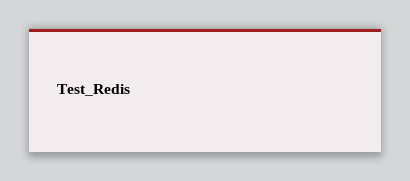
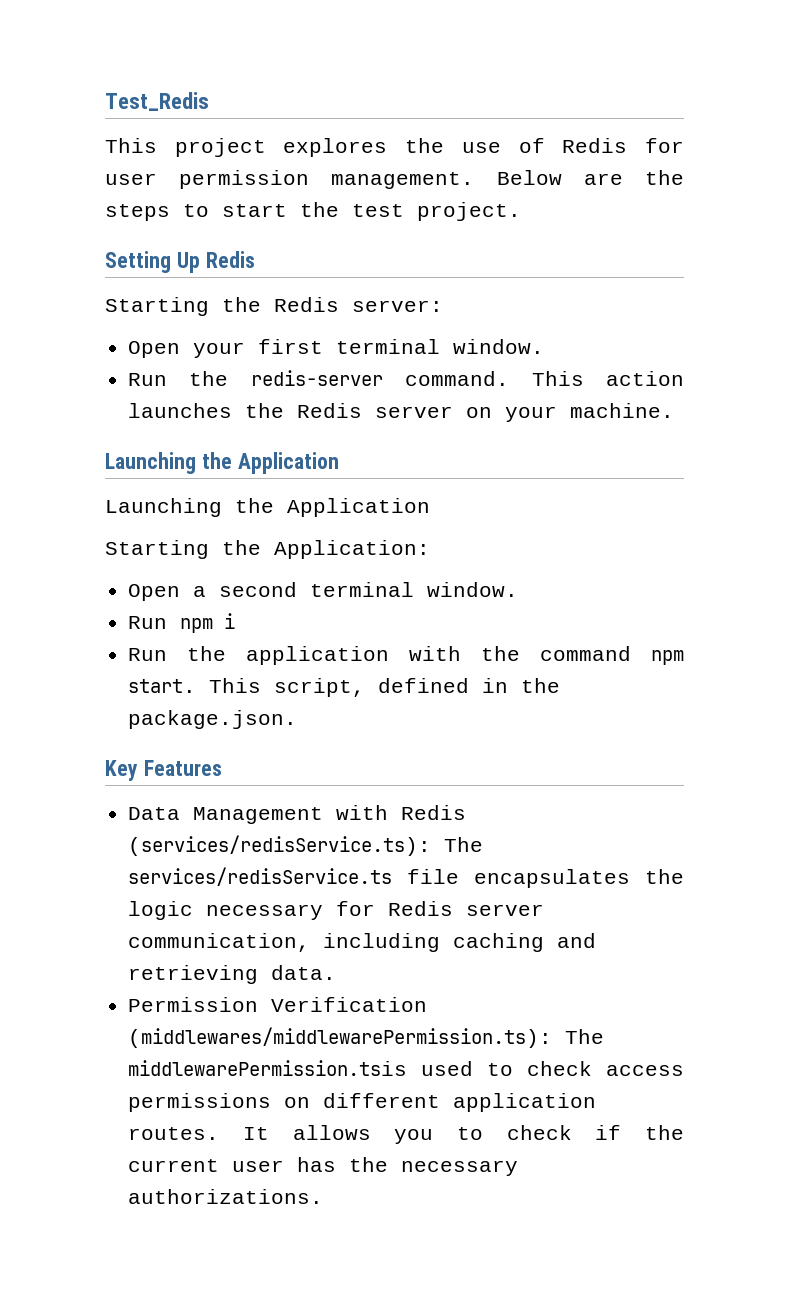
+ This project explores the use of Redis for user permission management. Below are the steps to start the test project.
+ Setting Up Redis
+ Starting the Redis server:
+ Open your first terminal window.
+ Run the redis-server command. This action launches the Redis server on your machine.
+ Launching the Application
+ Launching the Application
+ Starting the Application:
+ Open a second terminal window.
+ Run npm i
+ Run the application with the command npm start. This script, defined in the package.json.
+ Key Features
+ Data Management with Redis (services/redisService.ts): The services/redisService.ts file encapsulates the logic necessary for Redis server communication, including caching and retrieving data.
+ Permission Verification (middlewares/middlewarePermission.ts): The middlewarePermission.tsis used to check access permissions on different application routes. It allows you to check if the current user has the necessary authorizations.

